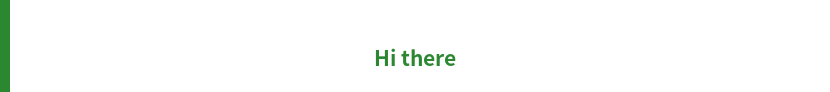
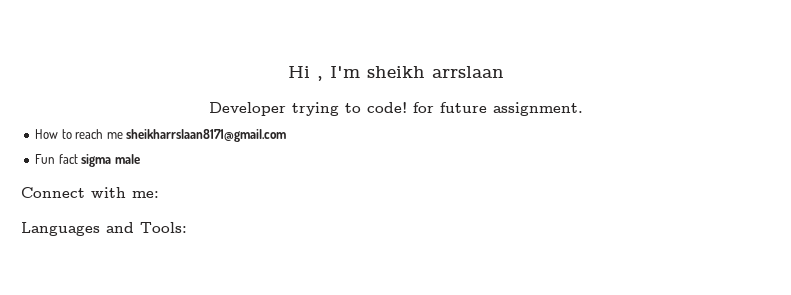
- Hi there
+ Hi , I'm sheikh arrslaan
+ Developer trying to code! for future assignment.
+ How to reach me sheikharrslaan8171@gmail.com
+ Fun fact sigma male
+ Connect with me:
+ Languages and Tools:

